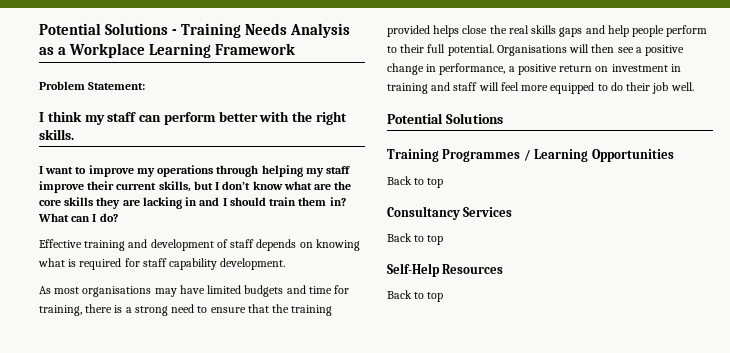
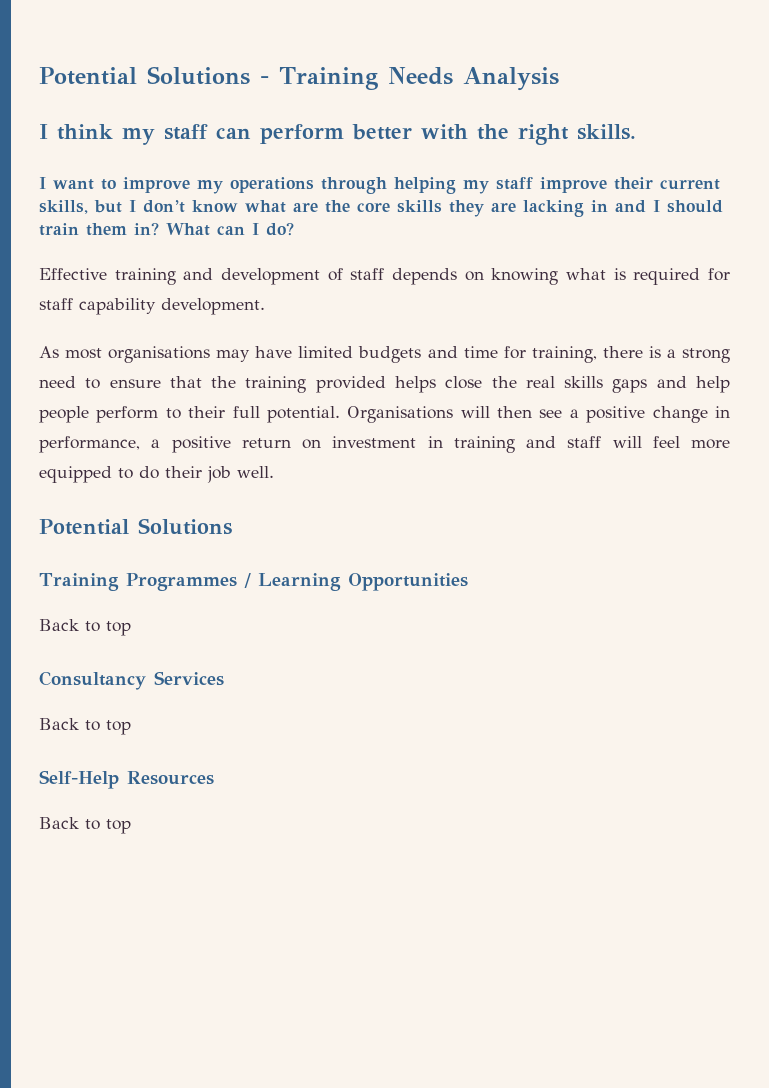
- Potential Solutions - Training Needs Analysis as a Workplace Learning Framework
- Problem Statement:
+ Potential Solutions - Training Needs Analysis

